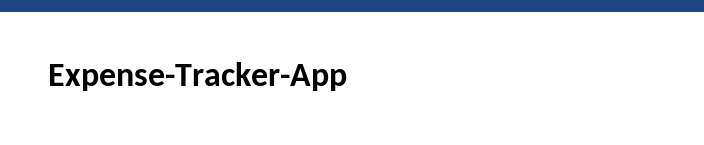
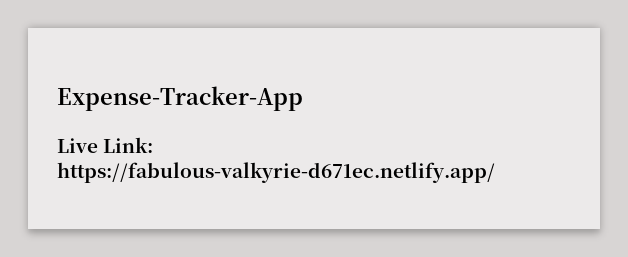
+ Live Link: https://fabulous-valkyrie-d671ec.netlify.app/

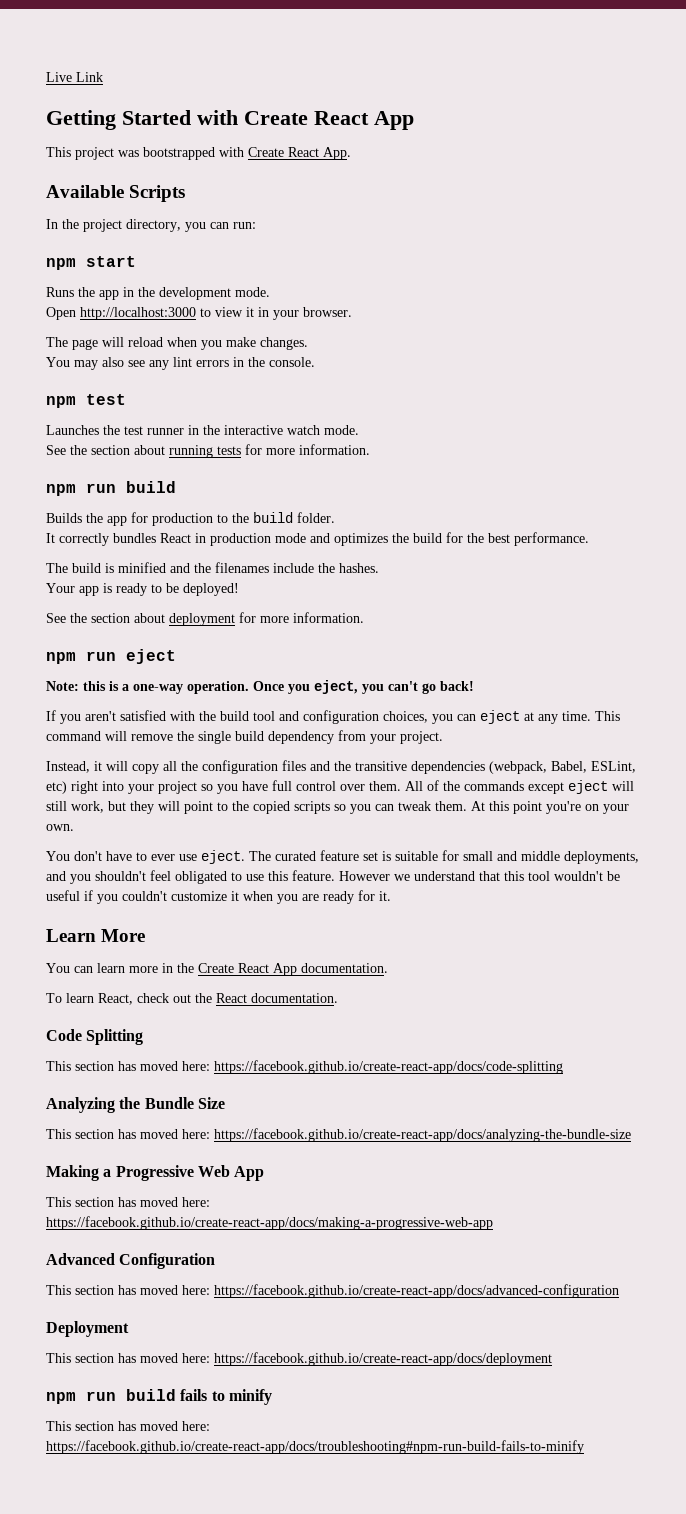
- Expense-Tracker-App
- Live Link: https://fabulous-valkyrie-d671ec.netlify.app/
+ Live Link
+ Getting Started with Create React App
+ This project was bootstrapped with Create React App.
+ Available Scripts
+ In the project directory, you can run:
+ npm start
+ Runs the app in the development mode.
+ Open http://localhost:3000 to view it in your browser.
+ The page will reload when you make changes.
+ You may also see any lint errors in the console.
+ npm test
+ Launches the test runner in the interactive watch mode.
+ See the section about running tests for more information.
+ npm run build
+ Builds the app for production to the build folder.
+ It correctly bundles React in production mode and optimizes the build for the best performance.
+ The build is minified and the filenames include the hashes.
+ Your app is ready to be deployed!
+ See the section about deployment for more information.
+ npm run eject
+ Note: this is a one-way operation. Once you eject, you can't go back!
+ If you aren't satisfied with the build tool and configuration choices, you can eject at any time. This command will remove the single build dependency from your project.
+ Instead, it will copy all the configuration files and the transitive dependencies (webpack, Babel, ESLint, etc) right into your project so you have full control over them. All of the commands except eject will still work, but they will point to the copied scripts so you can tweak them. At this point you're on your own.
+ You don't have to ever use eject. The curated feature set is suitable for small and middle deployments, and you shouldn't feel obligated to use this feature. However we understand that this tool wouldn't be useful if you couldn't customize it when you are ready for it.
+ Learn More
+ You can learn more in the Create React App documentation.
+ To learn React, check out the React documentation.
+ Code Splitting
+ This section has moved here: https://facebook.github.io/create-react-app/docs/code-splitting
+ Analyzing the Bundle Size
+ This section has moved here: https://facebook.github.io/create-react-app/docs/analyzing-the-bundle-size
+ Making a Progressive Web App
+ This section has moved here: https://facebook.github.io/create-react-app/docs/making-a-progressive-web-app
+ Advanced Configuration
+ This section has moved here: https://facebook.github.io/create-react-app/docs/advanced-configuration
+ Deployment
+ This section has moved here: https://facebook.github.io/create-react-app/docs/deployment
+ npm run build fails to minify
+ This section has moved here: https://facebook.github.io/create-react-app/docs/troubleshooting#npm-run-build-fails-to-minify

